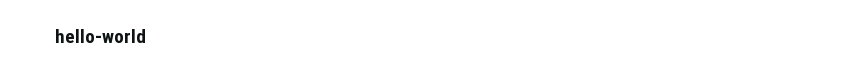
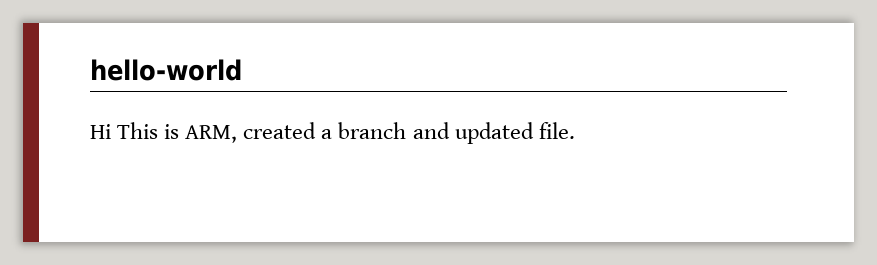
+ Hi This is ARM, created a branch and updated file.

